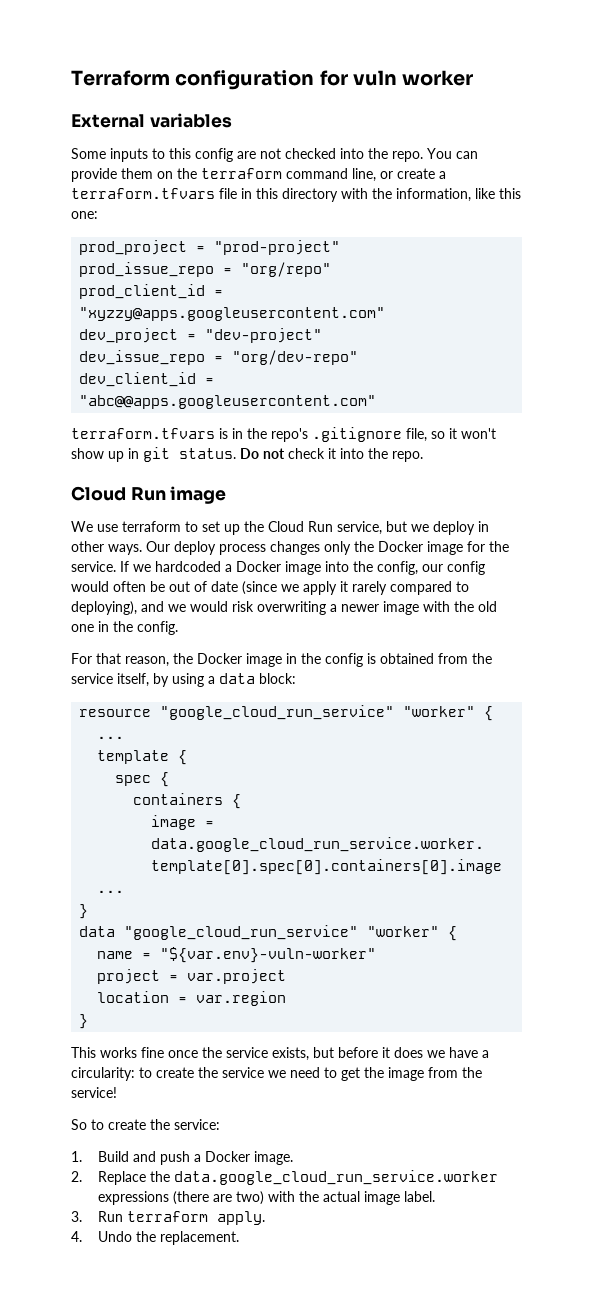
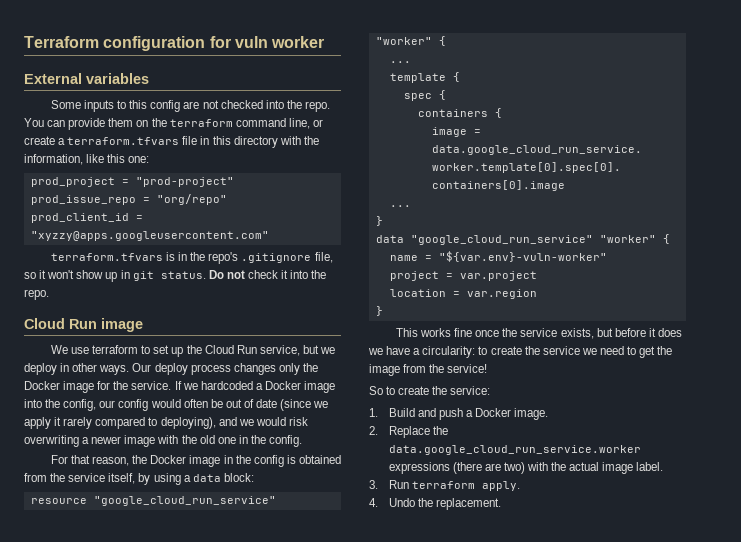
- dev_project = "dev-project"
- dev_issue_repo = "org/dev-repo"
- dev_client_id = "abc@@apps.googleusercontent.com"

